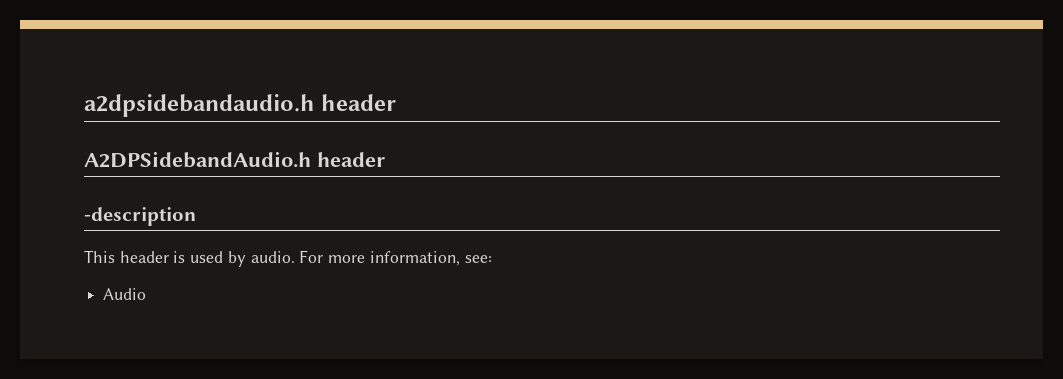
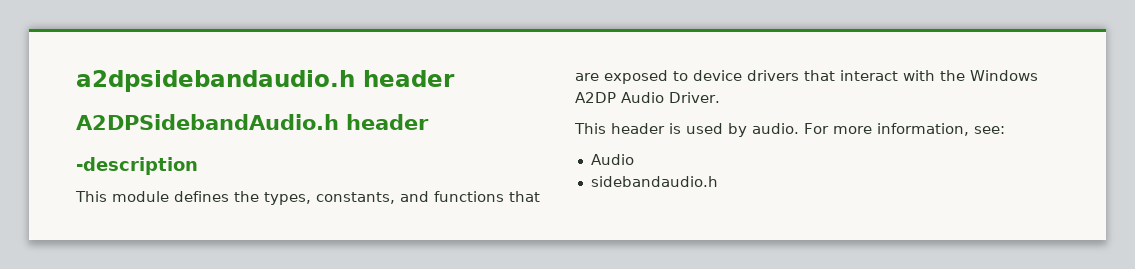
+ This module defines the types, constants, and functions that are exposed to device drivers that interact with the Windows A2DP Audio Driver.
+ sidebandaudio.h

